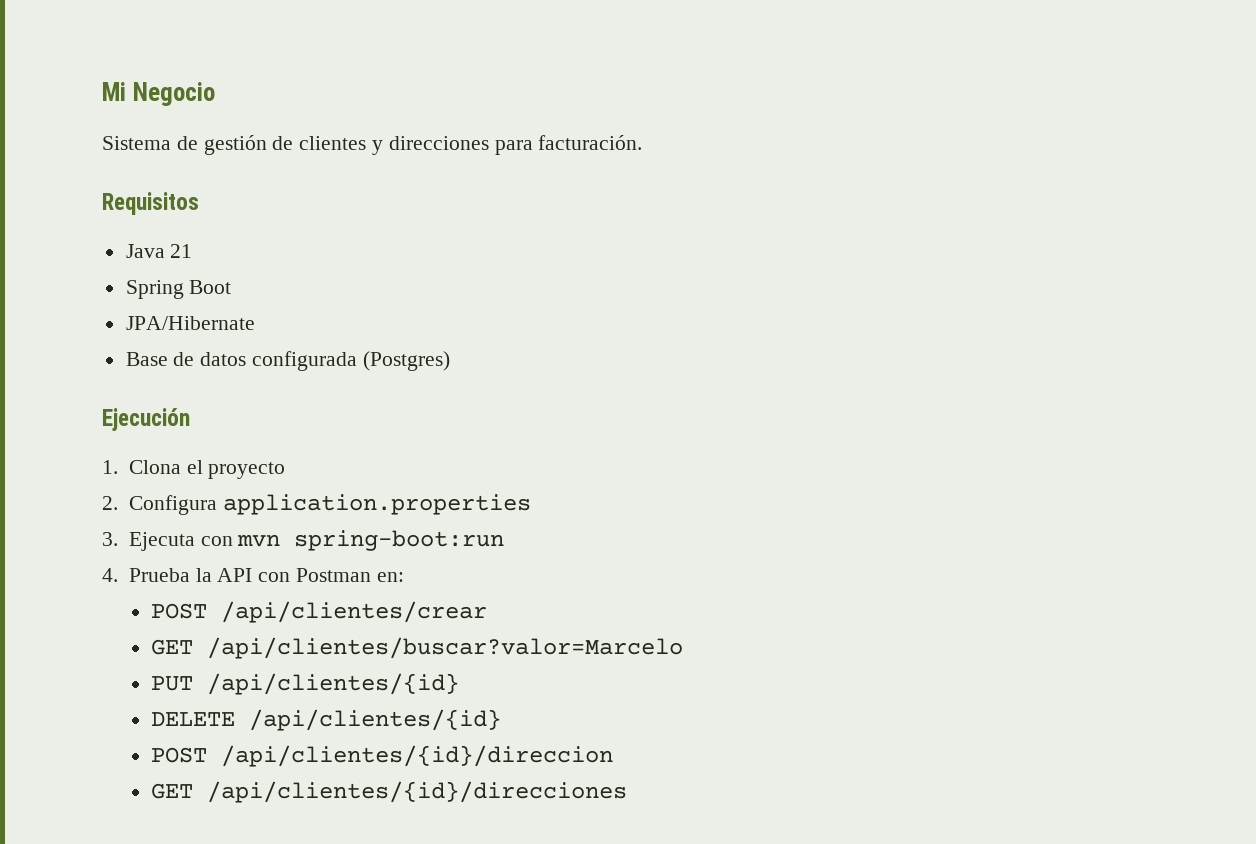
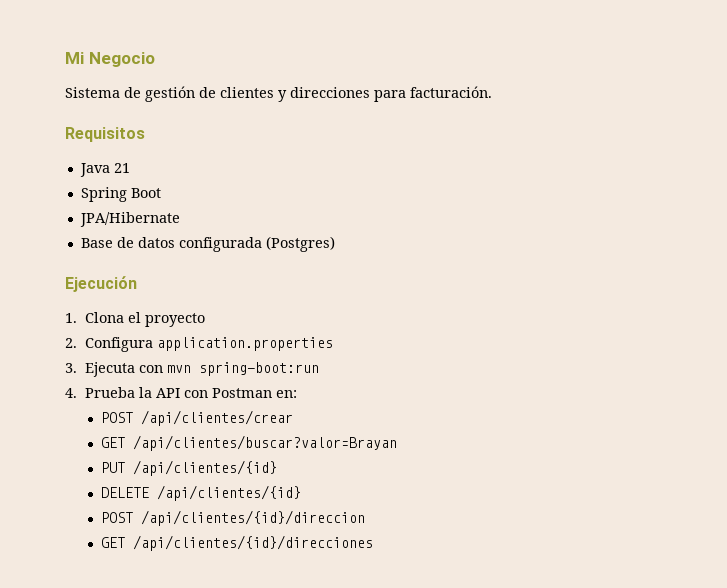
- GET /api/clientes/buscar?valor=Marcelo
+ GET /api/clientes/buscar?valor=Brayan

